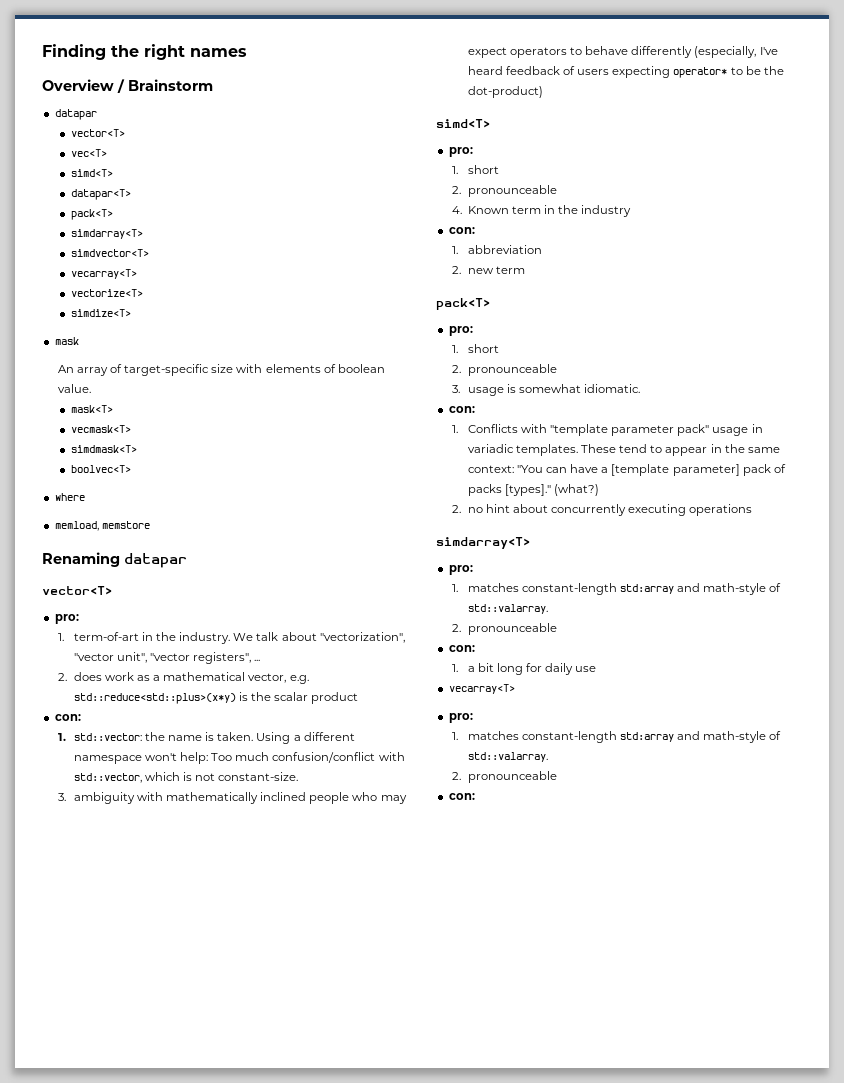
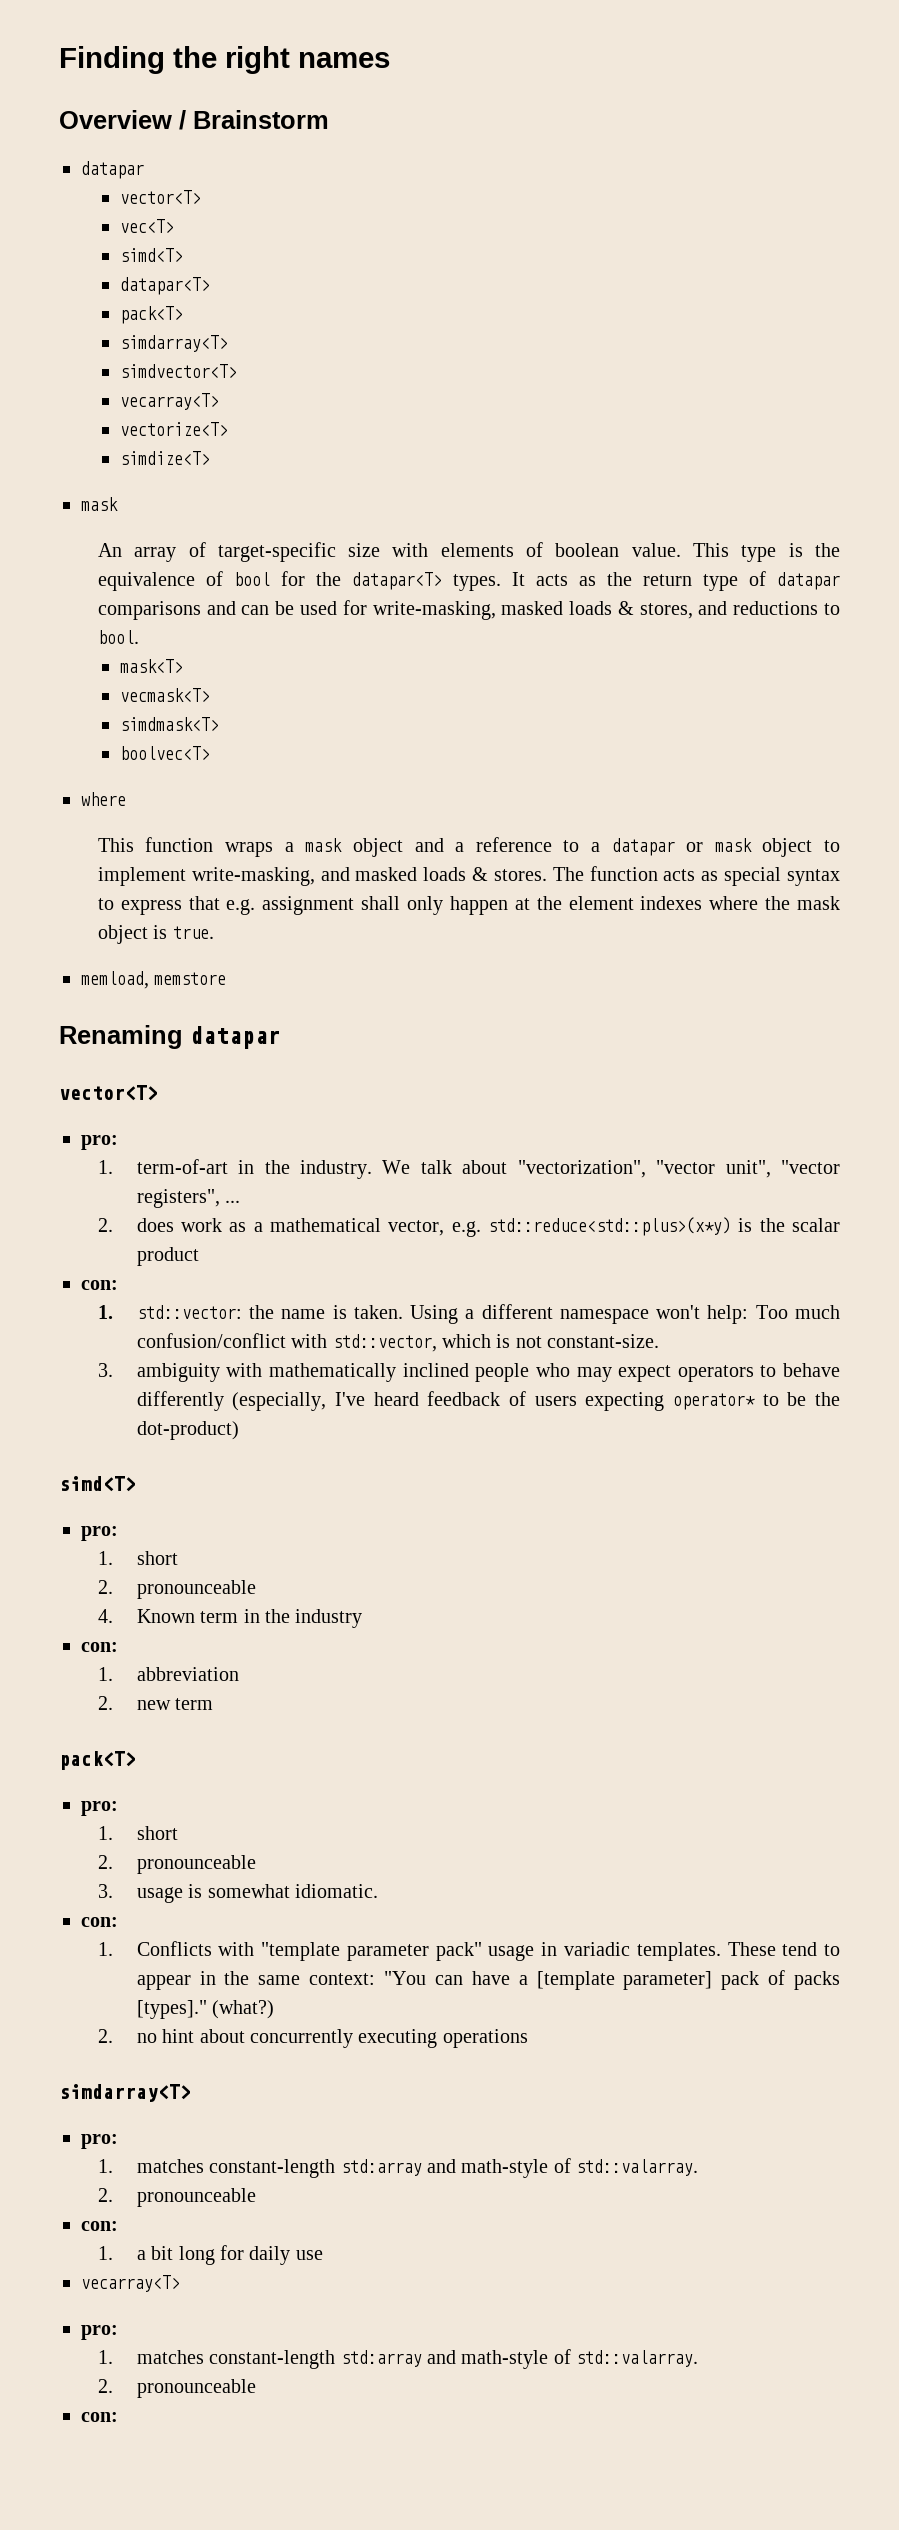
+ This type is the equivalence of bool for the datapar<T> types. It acts as the return type of datapar comparisons and can be used for write-masking, masked loads & stores, and reductions to bool.
+ This function wraps a mask object and a reference to a datapar or mask object to implement write-masking, and masked loads & stores. The function acts as special syntax to express that e.g. assignment shall only happen at the element indexes where the mask object is true.

